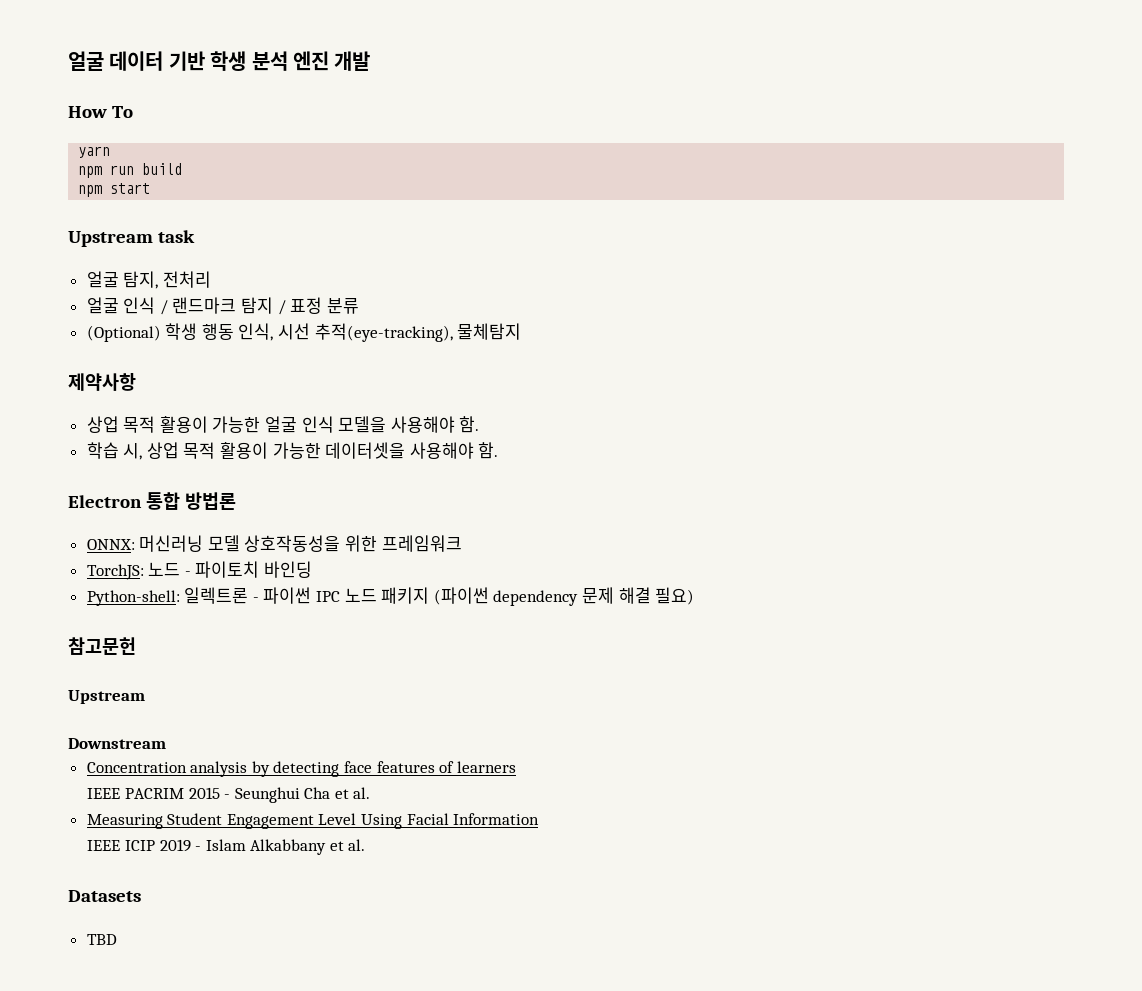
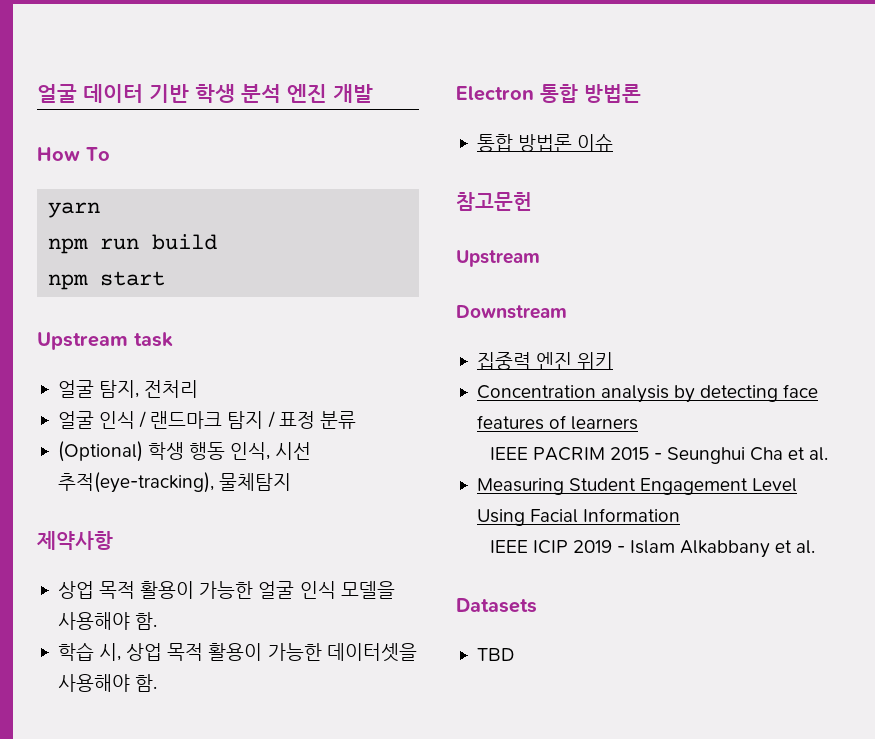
- ONNX: 머신러닝 모델 상호작동성을 위한 프레임워크
- TorchJS: 노드 - 파이토치 바인딩
- Python-shell: 일렉트론 - 파이썬 IPC 노드 패키지 (파이썬 dependency 문제 해결 필요)
+ 통합 방법론 이슈
+ 집중력 엔진 위키

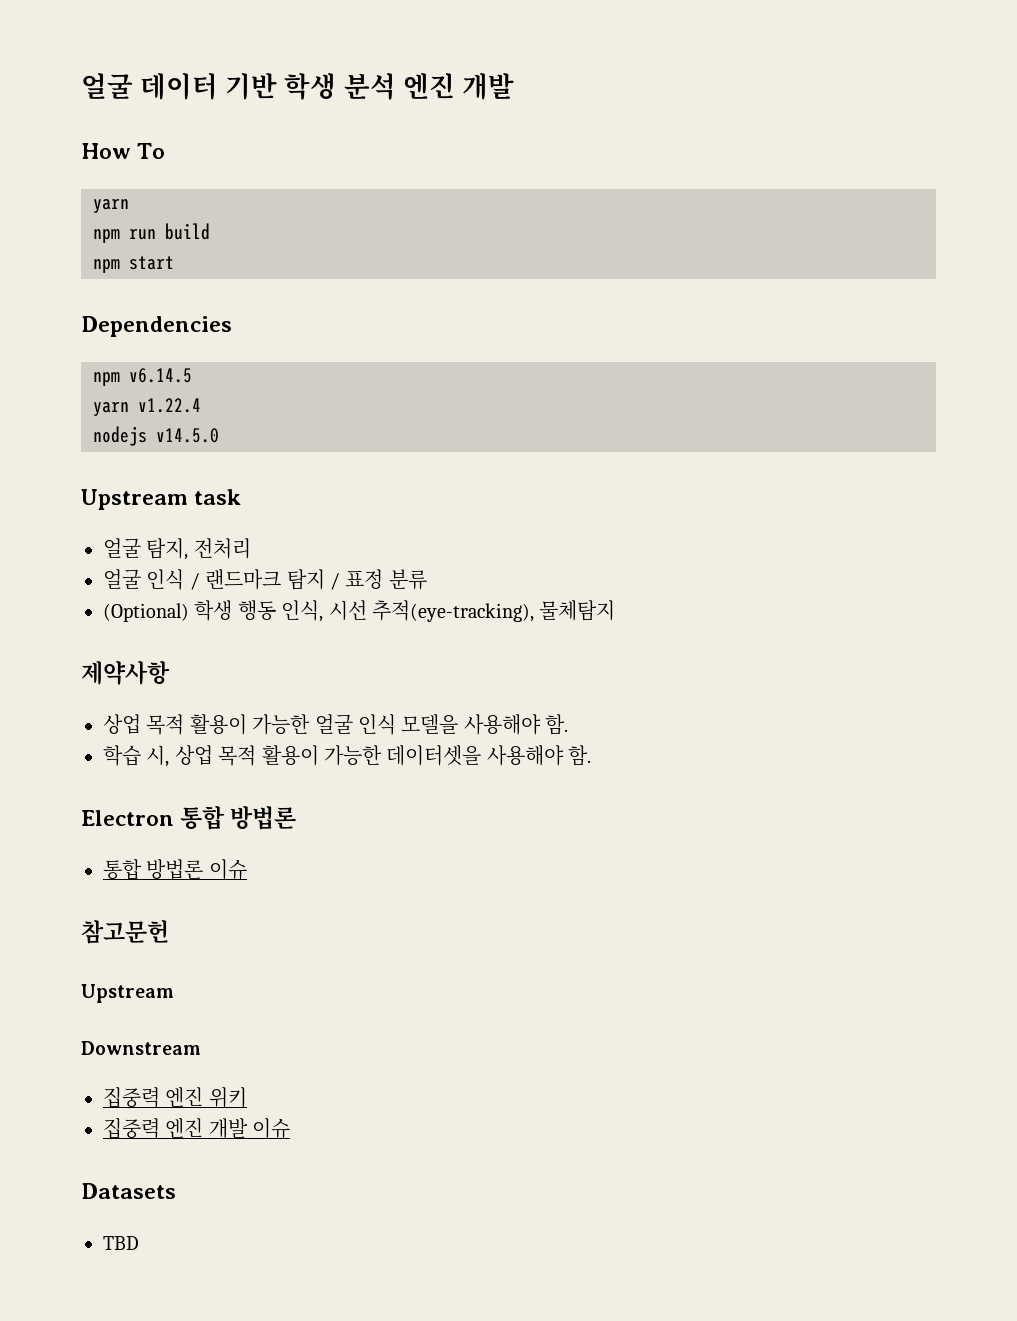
+ Dependencies
+ npm v6.14.5
+ yarn v1.22.4
+ nodejs v14.5.0
- Concentration analysis by detecting face features of learners
- IEEE PACRIM 2015 - Seunghui Cha et al.
- Measuring Student Engagement Level Using Facial Information
- IEEE ICIP 2019 - Islam Alkabbany et al.
+ 집중력 엔진 개발 이슈

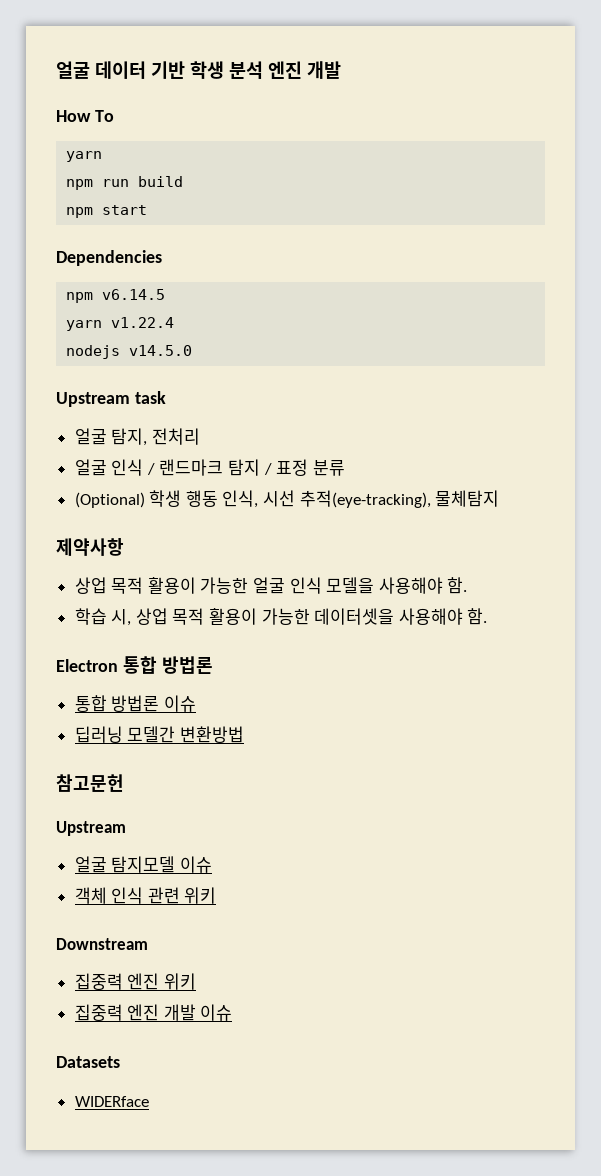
+ 딥러닝 모델간 변환방법
+ 얼굴 탐지모델 이슈
+ 객체 인식 관련 위키
- TBD
+ WIDERface

